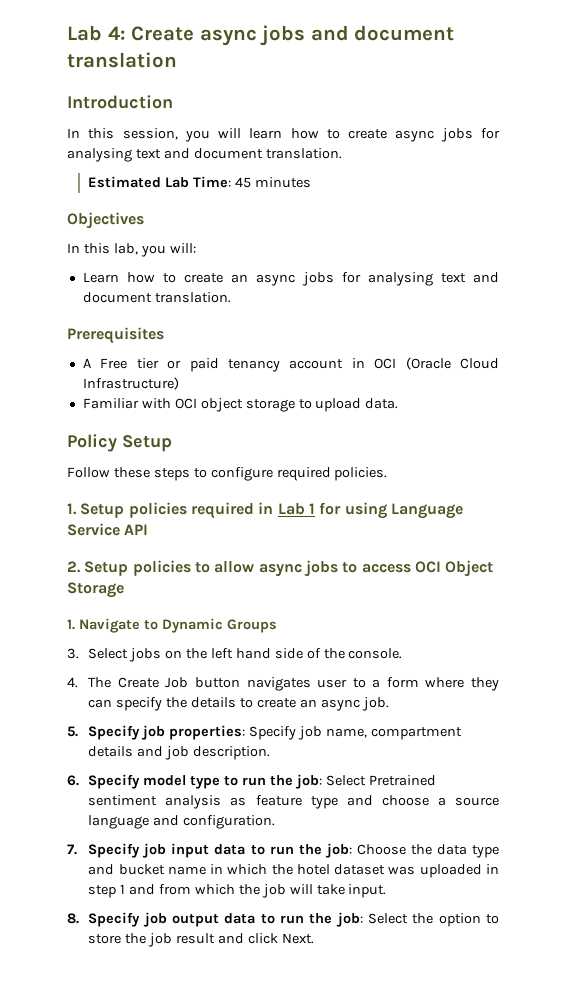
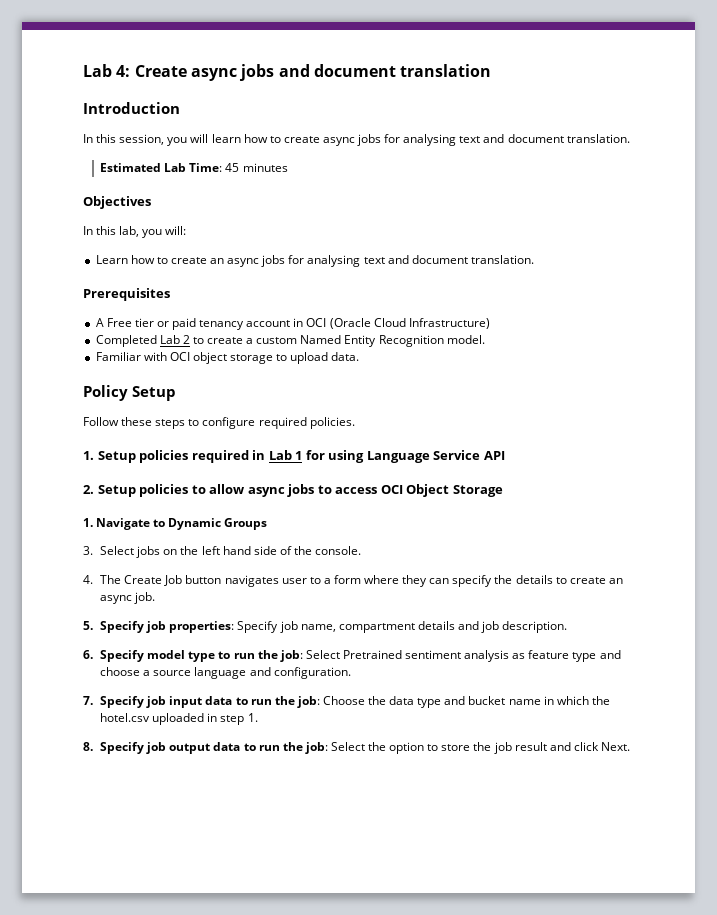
+ Completed Lab 2 to create a custom Named Entity Recognition model.
- 7. Specify job input data to run the job: Choose the data type and bucket name in which the hotel dataset was uploaded in step 1 and from which the job will take input.
+ 7. Specify job input data to run the job: Choose the data type and bucket name in which the hotel.csv uploaded in step 1.

